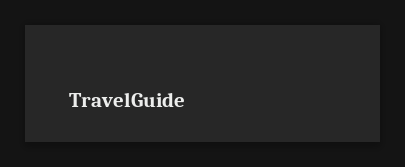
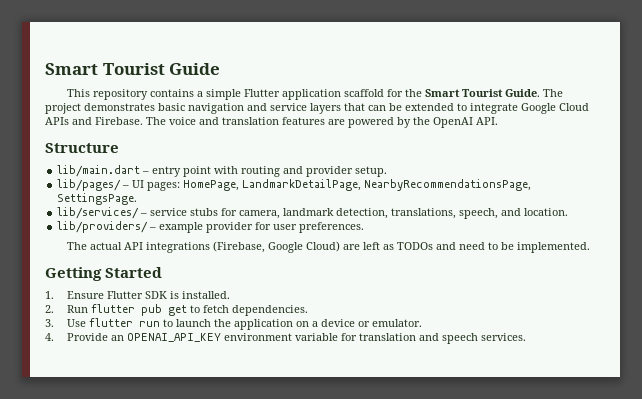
- TravelGuide
+ Smart Tourist Guide
+ This repository contains a simple Flutter application scaffold for the Smart Tourist Guide. The project demonstrates basic navigation and service layers that can be extended to integrate Google Cloud APIs and Firebase. The voice and translation features are powered by the OpenAI API.
+ Structure
+ lib/main.dart – entry point with routing and provider setup.
+ lib/pages/ – UI pages: HomePage, LandmarkDetailPage, NearbyRecommendationsPage, SettingsPage.
+ lib/services/ – service stubs for camera, landmark detection, translations, speech, and location.
+ lib/providers/ – example provider for user preferences.
+ The actual API integrations (Firebase, Google Cloud) are left as TODOs and need to be implemented.
+ Getting Started
+ 1. Ensure Flutter SDK is installed.
+ 2. Run flutter pub get to fetch dependencies.
+ 3. Use flutter run to launch the application on a device or emulator.
+ 4. Provide an OPENAI_API_KEY environment variable for translation and speech services.

